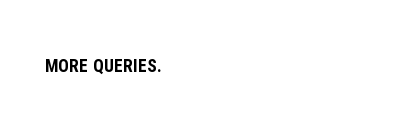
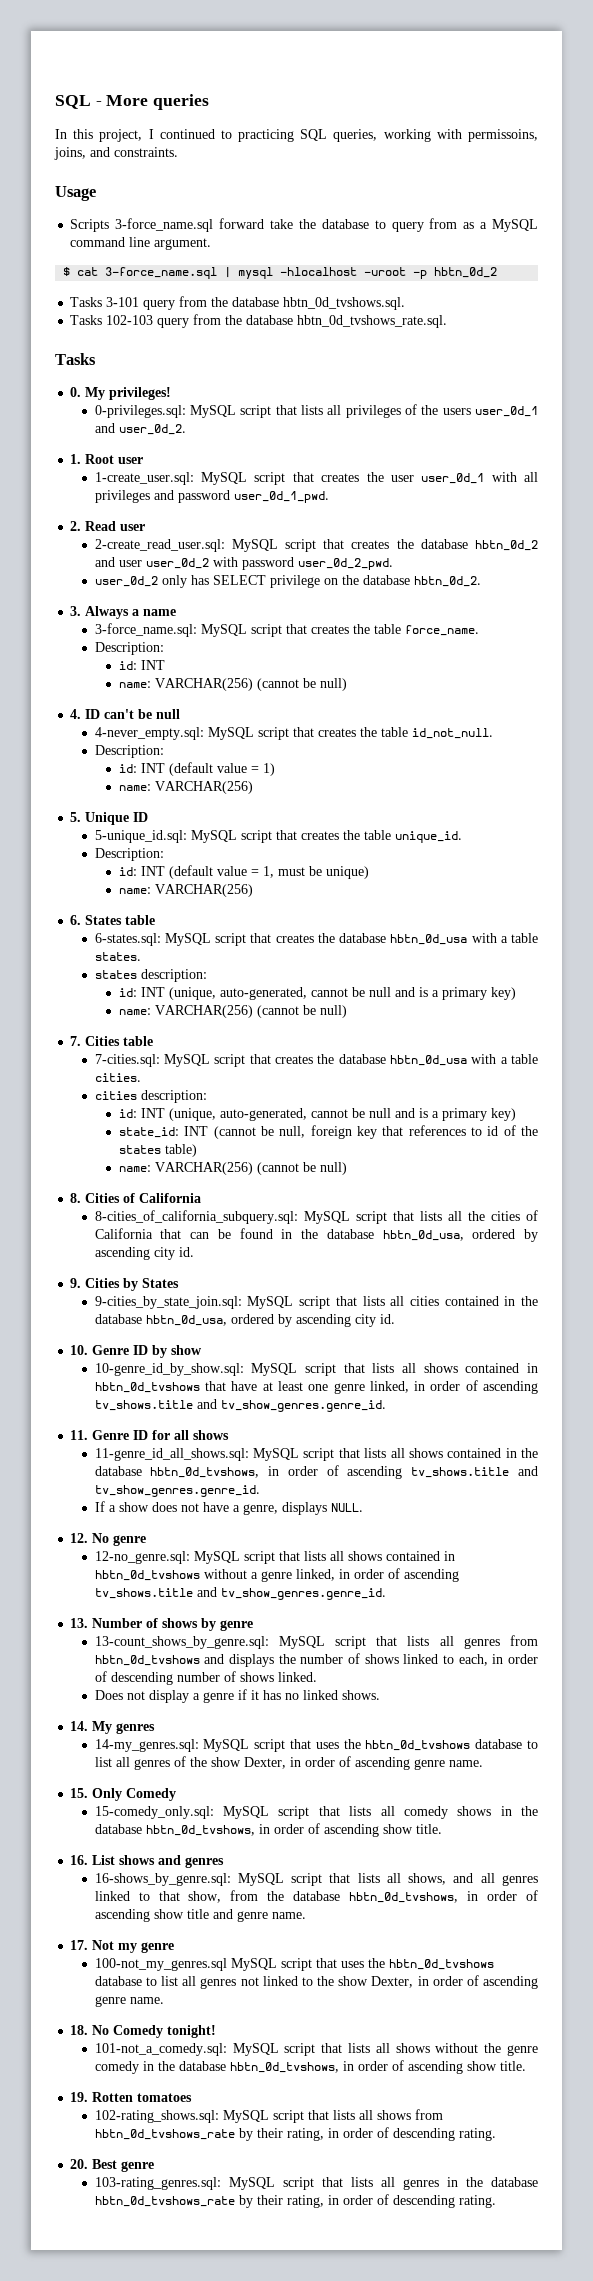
- MORE QUERIES.
+ SQL - More queries
+ In this project, I continued to practicing SQL queries, working with permissoins, joins, and constraints.
+ Usage
+ Scripts 3-force_name.sql forward take the database to query from as a MySQL command line argument.
+ $ cat 3-force_name.sql | mysql -hlocalhost -uroot -p hbtn_0d_2
+ Tasks 3-101 query from the database hbtn_0d_tvshows.sql.
+ Tasks 102-103 query from the database hbtn_0d_tvshows_rate.sql.
+ Tasks
+ 0. My privileges!
+ 0-privileges.sql: MySQL script that lists all privileges of the users user_0d_1 and user_0d_2.
+ 1. Root user
+ 1-create_user.sql: MySQL script that creates the user user_0d_1 with all privileges and password user_0d_1_pwd.
+ 2. Read user
+ 2-create_read_user.sql: MySQL script that creates the database hbtn_0d_2 and user user_0d_2 with password user_0d_2_pwd.
+ user_0d_2 only has SELECT privilege on the database hbtn_0d_2.
+ 3. Always a name
+ 3-force_name.sql: MySQL script that creates the table force_name.
+ Description:
+ id: INT
+ name: VARCHAR(256) (cannot be null)
+ 4. ID can't be null
+ 4-never_empty.sql: MySQL script that creates the table id_not_null.
+ Description:
+ id: INT (default value = 1)
+ name: VARCHAR(256)
+ 5. Unique ID
+ 5-unique_id.sql: MySQL script that creates the table unique_id.
+ Description:
+ id: INT (default value = 1, must be unique)
+ name: VARCHAR(256)
+ 6. States table
+ 6-states.sql: MySQL script that creates the database hbtn_0d_usa with a table states.
+ states description:
+ id: INT (unique, auto-generated, cannot be null and is a primary key)
+ name: VARCHAR(256) (cannot be null)
+ 7. Cities table
+ 7-cities.sql: MySQL script that creates the database hbtn_0d_usa with a table cities.
+ cities description:
+ id: INT (unique, auto-generated, cannot be null and is a primary key)
+ state_id: INT (cannot be null, foreign key that references to id of the states table)
+ name: VARCHAR(256) (cannot be null)
+ 8. Cities of California
+ 8-cities_of_california_subquery.sql: MySQL script that lists all the cities of California that can be found in the database hbtn_0d_usa, ordered by ascending city id.
+ 9. Cities by States
+ 9-cities_by_state_join.sql: MySQL script that lists all cities contained in the database hbtn_0d_usa, ordered by ascending city id.
+ 10. Genre ID by show
+ 10-genre_id_by_show.sql: MySQL script that lists all shows contained in hbtn_0d_tvshows that have at least one genre linked, in order of ascending tv_shows.title and tv_show_genres.genre_id.
+ 11. Genre ID for all shows
+ 11-genre_id_all_shows.sql: MySQL script that lists all shows contained in the database hbtn_0d_tvshows, in order of ascending tv_shows.title and tv_show_genres.genre_id.
+ If a show does not have a genre, displays NULL.
+ 12. No genre
+ 12-no_genre.sql: MySQL script that lists all shows contained in hbtn_0d_tvshows without a genre linked, in order of ascending tv_shows.title and tv_show_genres.genre_id.
+ 13. Number of shows by genre
+ 13-count_shows_by_genre.sql: MySQL script that lists all genres from hbtn_0d_tvshows and displays the number of shows linked to each, in order of descending number of shows linked.
+ Does not display a genre if it has no linked shows.
+ 14. My genres
+ 14-my_genres.sql: MySQL script that uses the hbtn_0d_tvshows database to list all genres of the show Dexter, in order of ascending genre name.
+ 15. Only Comedy
+ 15-comedy_only.sql: MySQL script that lists all comedy shows in the database hbtn_0d_tvshows, in order of ascending show title.
+ 16. List shows and genres
+ 16-shows_by_genre.sql: MySQL script that lists all shows, and all genres linked to that show, from the database hbtn_0d_tvshows, in order of ascending show title and genre name.
+ 17. Not my genre
+ 100-not_my_genres.sql MySQL script that uses the hbtn_0d_tvshows database to list all genres not linked to the show Dexter, in order of ascending genre name.
+ 18. No Comedy tonight!
+ 101-not_a_comedy.sql: MySQL script that lists all shows without the genre comedy in the database hbtn_0d_tvshows, in order of ascending show title.
+ 19. Rotten tomatoes
+ 102-rating_shows.sql: MySQL script that lists all shows from hbtn_0d_tvshows_rate by their rating, in order of descending rating.
+ 20. Best genre
+ 103-rating_genres.sql: MySQL script that lists all genres in the database hbtn_0d_tvshows_rate by their rating, in order of descending rating.

